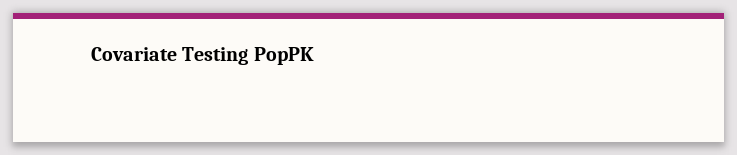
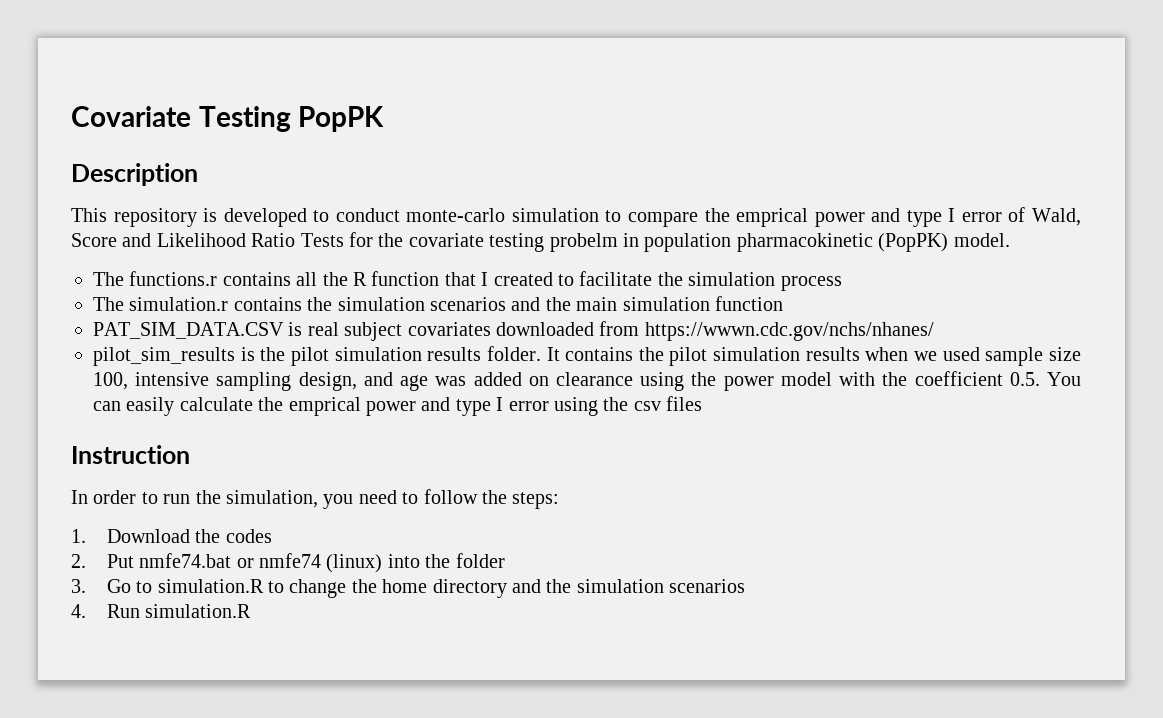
+ Description
+ This repository is developed to conduct monte-carlo simulation to compare the emprical power and type I error of Wald, Score and Likelihood Ratio Tests for the covariate testing probelm in population pharmacokinetic (PopPK) model.
+ The functions.r contains all the R function that I created to facilitate the simulation process
+ The simulation.r contains the simulation scenarios and the main simulation function
+ PAT_SIM_DATA.CSV is real subject covariates downloaded from https://wwwn.cdc.gov/nchs/nhanes/
+ pilot_sim_results is the pilot simulation results folder. It contains the pilot simulation results when we used sample size 100, intensive sampling design, and age was added on clearance using the power model with the coefficient 0.5. You can easily calculate the emprical power and type I error using the csv files
+ Instruction
+ In order to run the simulation, you need to follow the steps:
+ 1. Download the codes
+ 2. Put nmfe74.bat or nmfe74 (linux) into the folder
+ 3. Go to simulation.R to change the home directory and the simulation scenarios
+ 4. Run simulation.R

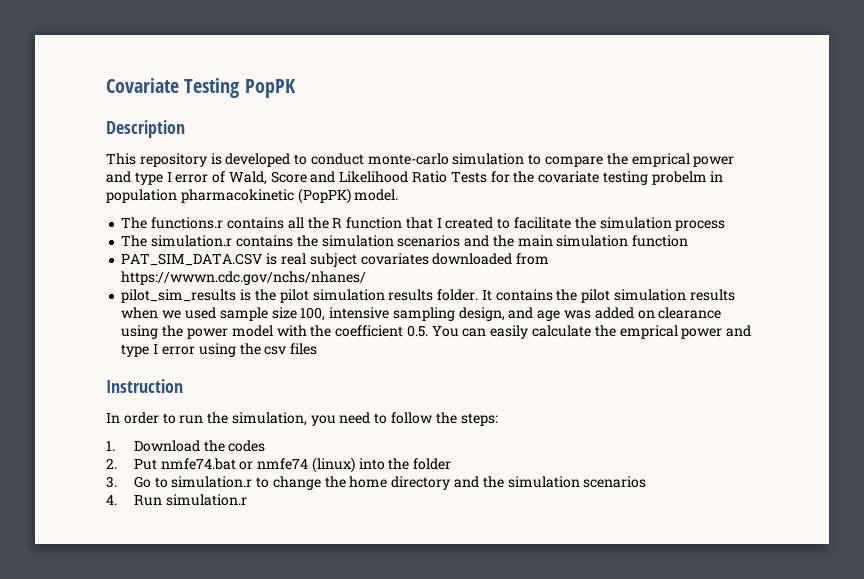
- 3. Go to simulation.R to change the home directory and the simulation scenarios
+ 3. Go to simulation.r to change the home directory and the simulation scenarios
- 4. Run simulation.R
+ 4. Run simulation.r

